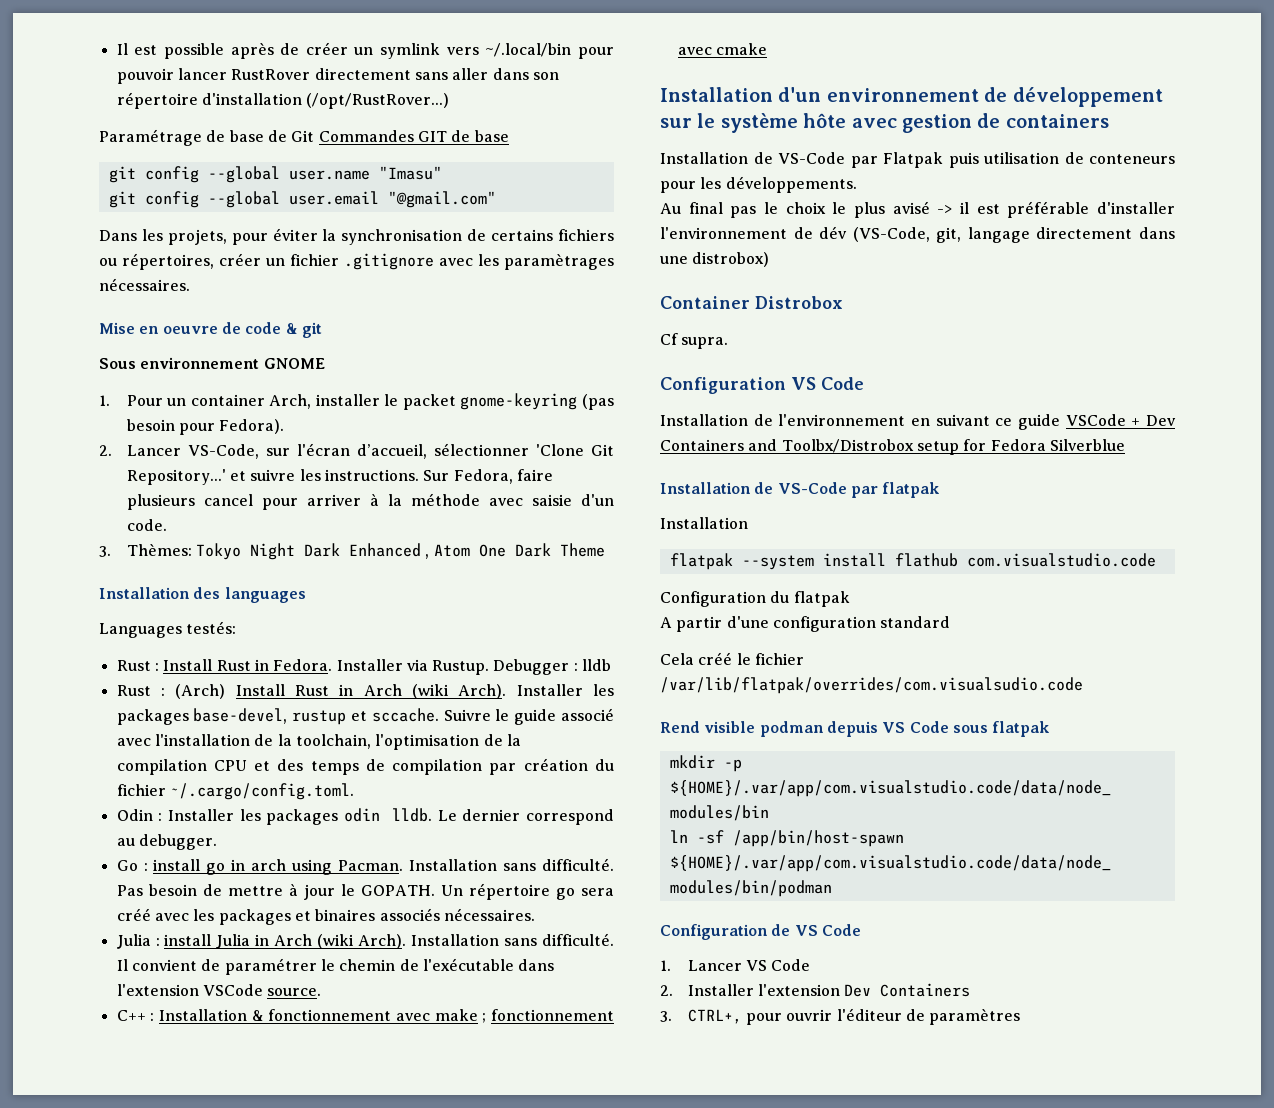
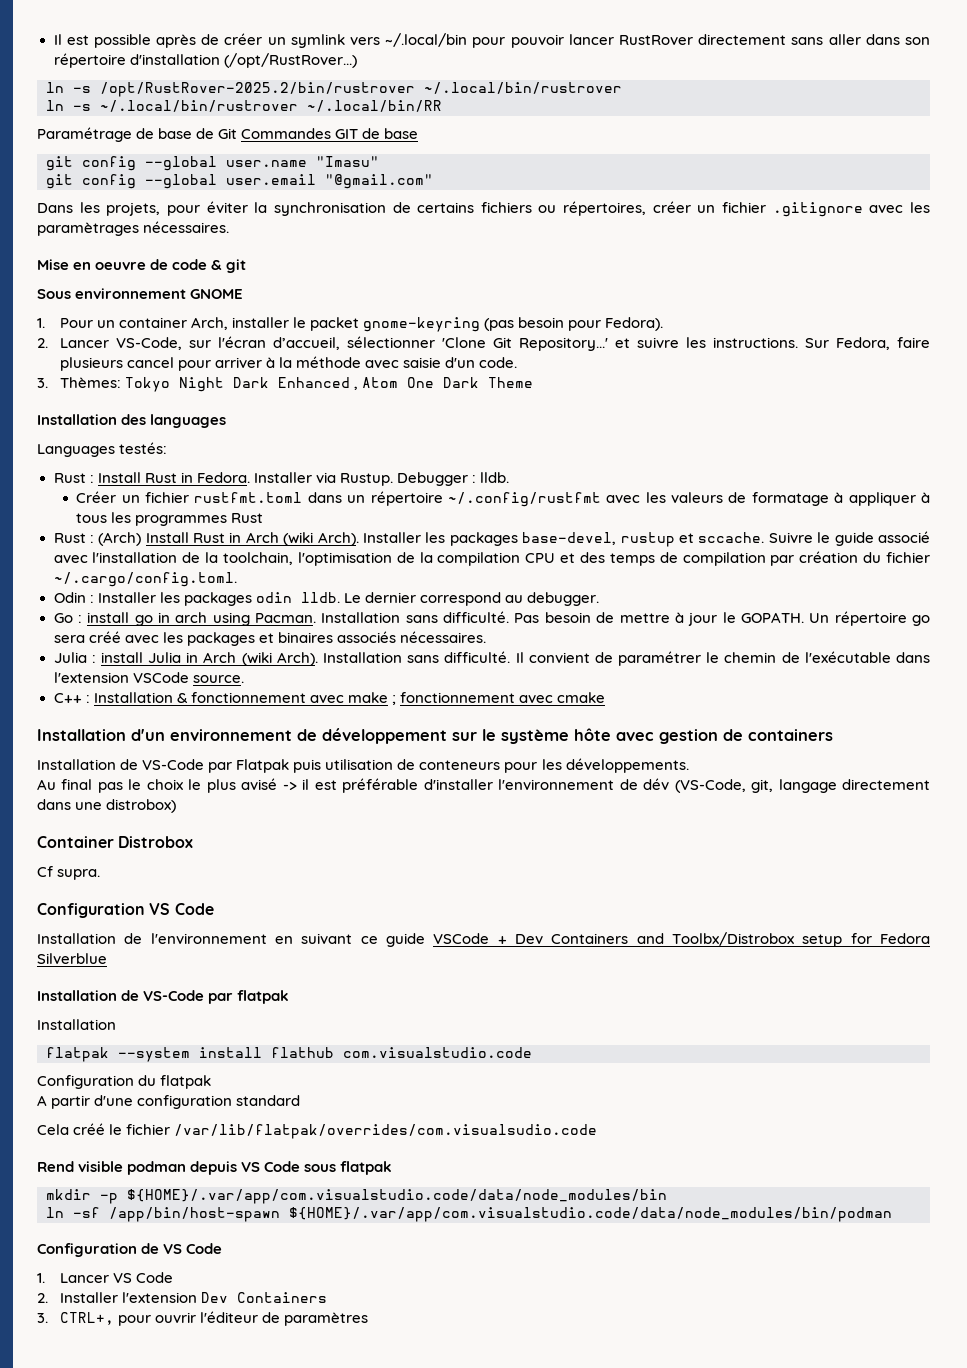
+ ln -s /opt/RustRover-2025.2/bin/rustrover ~/.local/bin/rustrover
+ ln -s ~/.local/bin/rustrover ~/.local/bin/RR
- Debugger : lldb
+ Debugger : lldb.
+ Créer un fichier rustfmt.toml dans un répertoire ~/.config/rustfmt avec les valeurs de formatage à appliquer à tous les programmes Rust

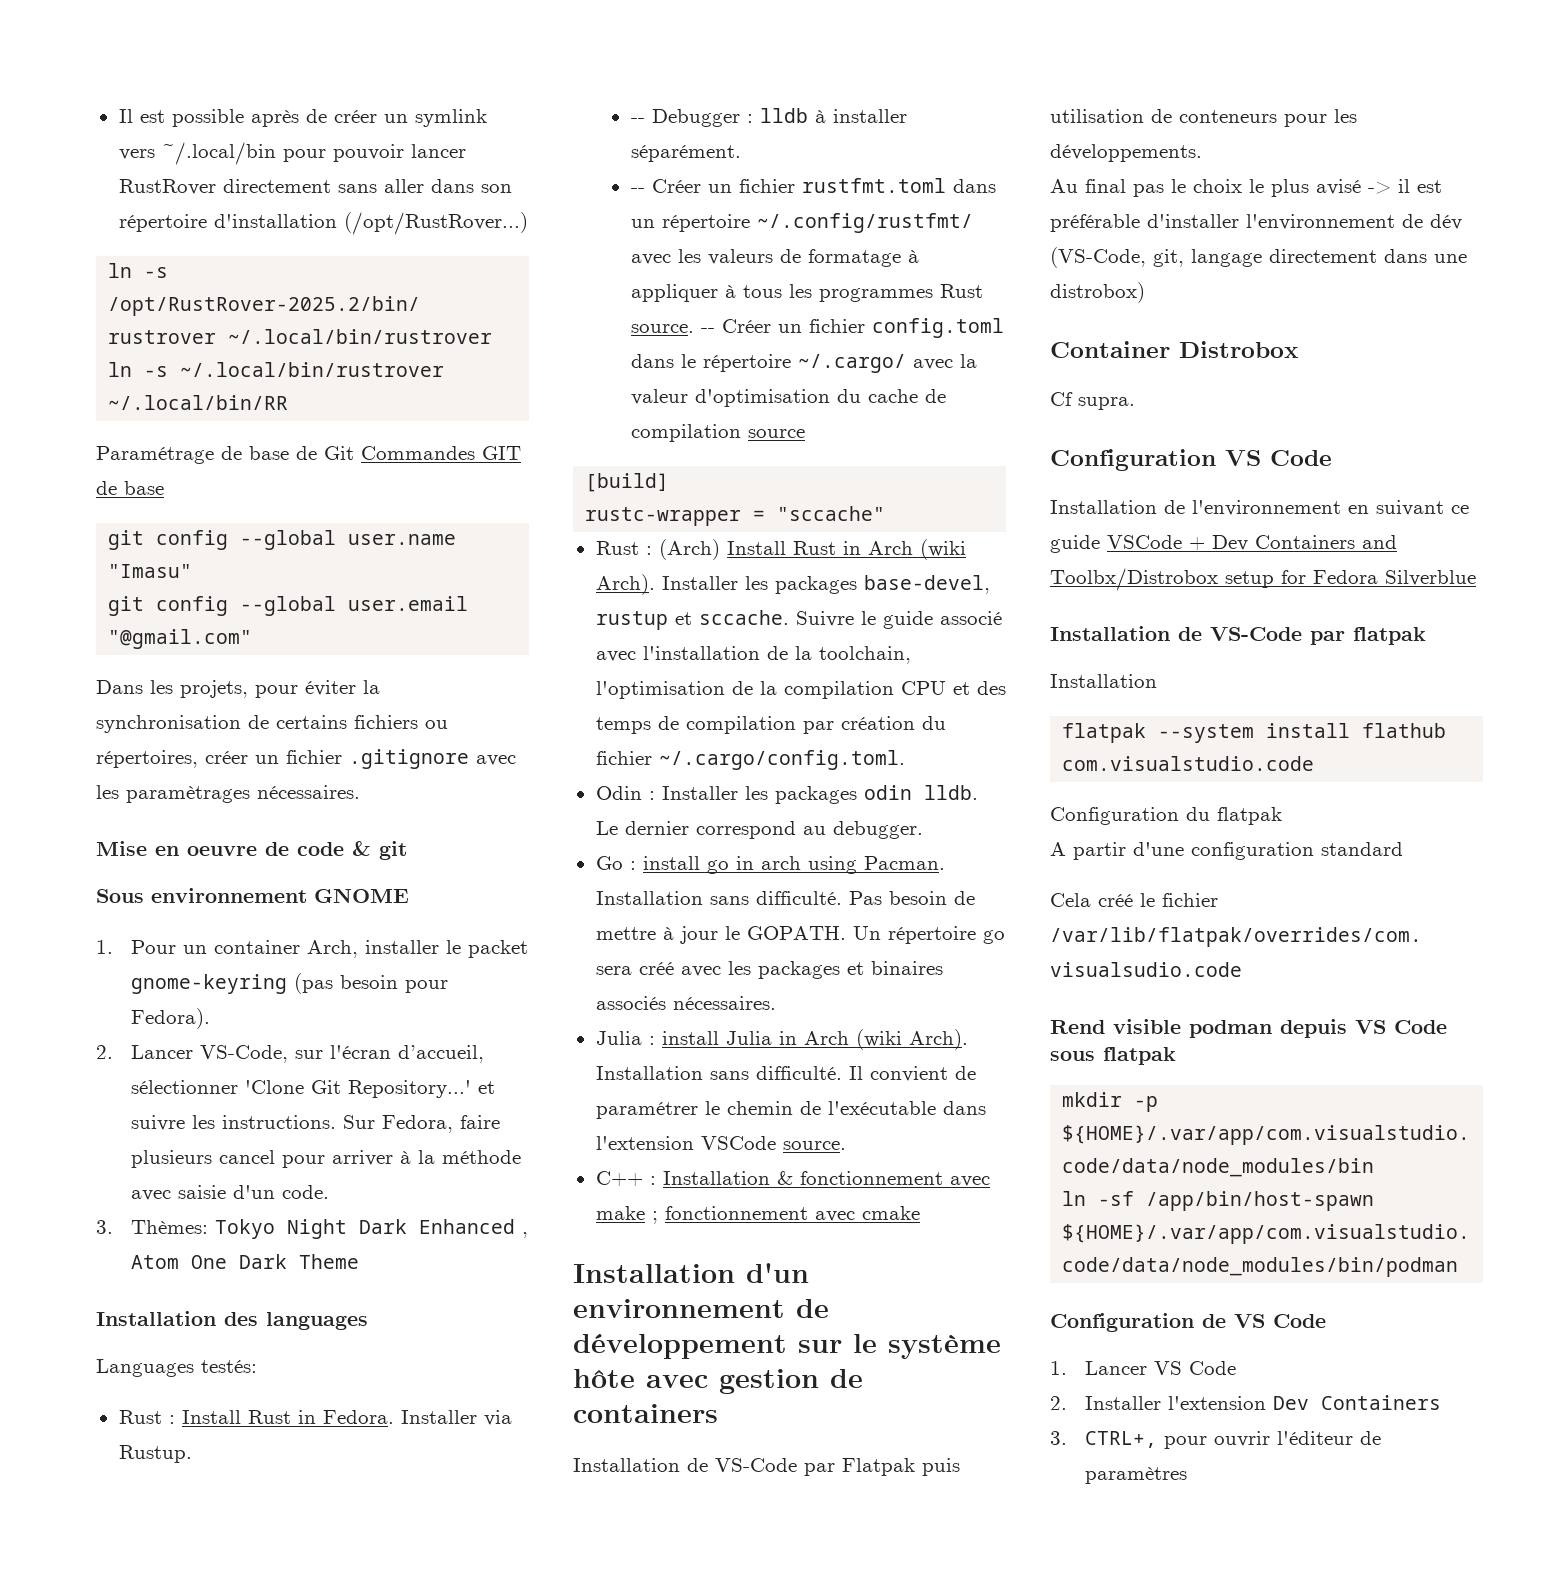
- Installer via Rustup. Debugger : lldb.
- Créer un fichier rustfmt.toml dans un répertoire ~/.config/rustfmt avec les valeurs de formatage à appliquer à tous les programmes Rust
+ Installer via Rustup.
+ -- Debugger : lldb à installer séparément.
+ -- Créer un fichier rustfmt.toml dans un répertoire ~/.config/rustfmt/ avec les valeurs de formatage à appliquer à tous les programmes Rust source. -- Créer un fichier config.toml dans le répertoire ~/.cargo/ avec la valeur d'optimisation du cache de compilation source
+ [build]
+ rustc-wrapper = "sccache"

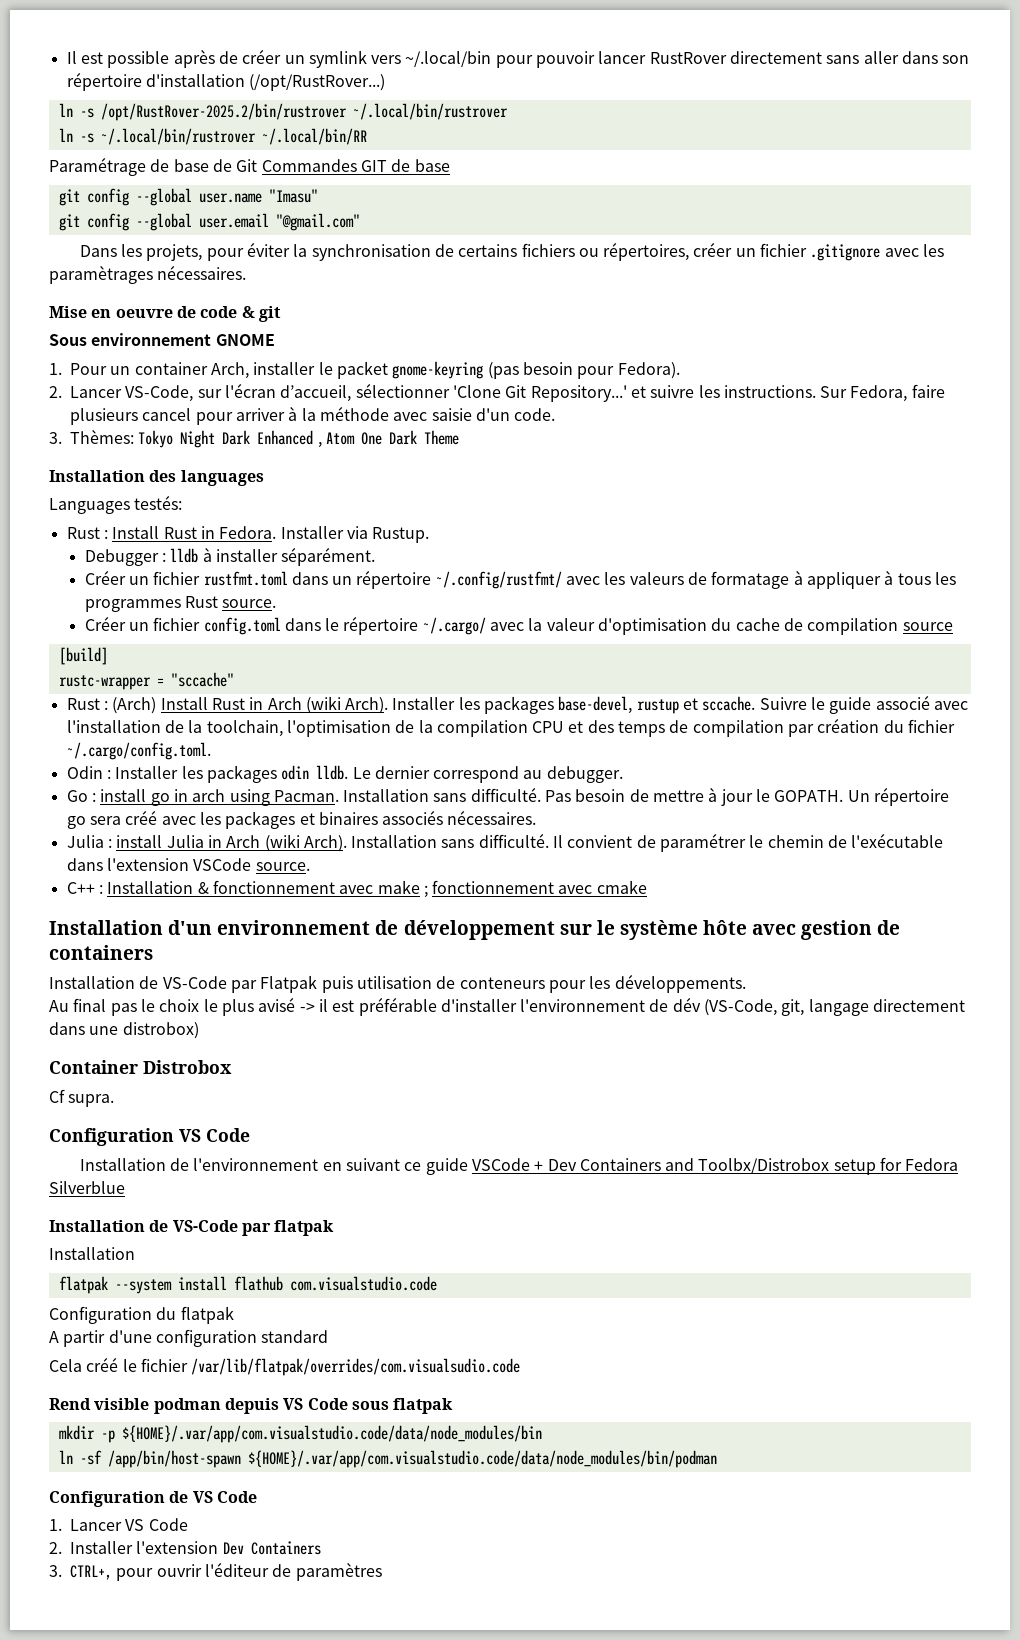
- -- Debugger : lldb à installer séparément.
+ Debugger : lldb à installer séparément.
- -- Créer un fichier rustfmt.toml dans un répertoire ~/.config/rustfmt/ avec les valeurs de formatage à appliquer à tous les programmes Rust source. -- Créer un fichier config.toml dans le répertoire ~/.cargo/ avec la valeur d'optimisation du cache de compilation source
+ Créer un fichier rustfmt.toml dans un répertoire ~/.config/rustfmt/ avec les valeurs de formatage à appliquer à tous les programmes Rust source.
+ Créer un fichier config.toml dans le répertoire ~/.cargo/ avec la valeur d'optimisation du cache de compilation source

